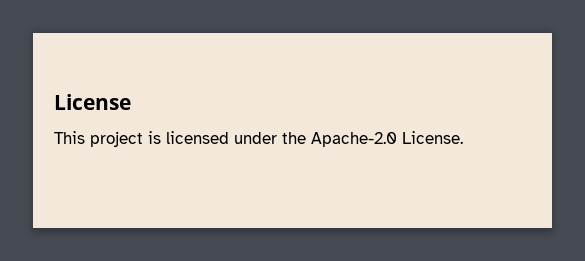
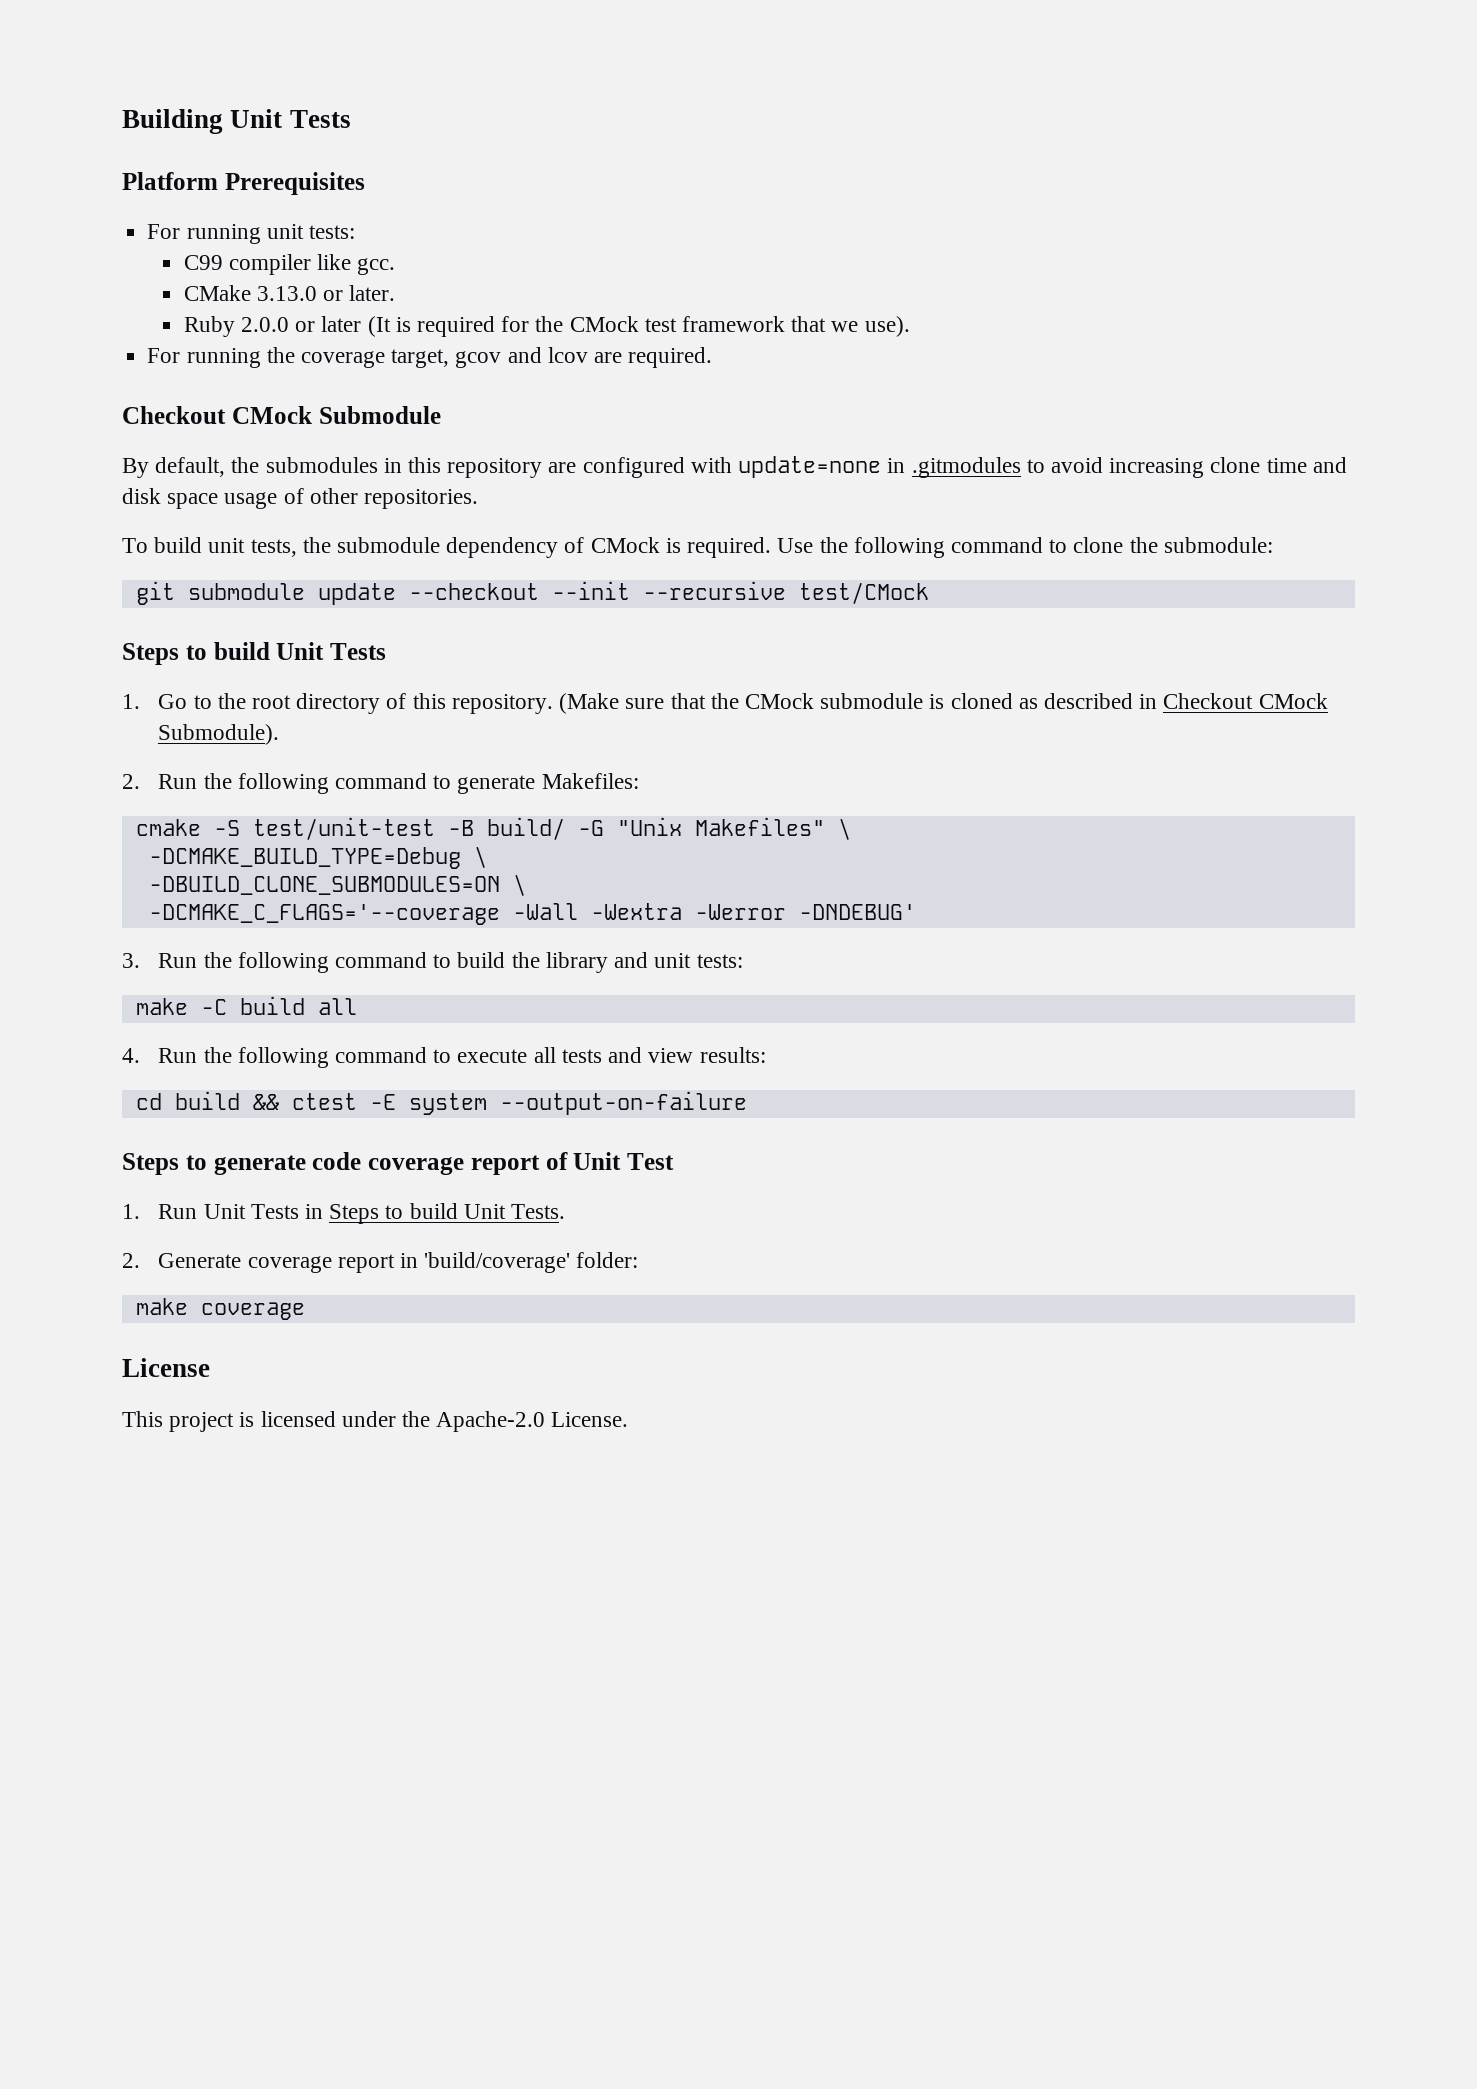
+ Building Unit Tests
+ Platform Prerequisites
+ For running unit tests:
+ C99 compiler like gcc.
+ CMake 3.13.0 or later.
+ Ruby 2.0.0 or later (It is required for the CMock test framework that we use).
+ For running the coverage target, gcov and lcov are required.
+ Checkout CMock Submodule
+ By default, the submodules in this repository are configured with update=none in .gitmodules to avoid increasing clone time and disk space usage of other repositories.
+ To build unit tests, the submodule dependency of CMock is required. Use the following command to clone the submodule:
+ git submodule update --checkout --init --recursive test/CMock
+ Steps to build Unit Tests
+ 1. Go to the root directory of this repository. (Make sure that the CMock submodule is cloned as described in Checkout CMock Submodule).
+ 2. Run the following command to generate Makefiles:
+ cmake -S test/unit-test -B build/ -G "Unix Makefiles" \
+ -DCMAKE_BUILD_TYPE=Debug \
+ -DBUILD_CLONE_SUBMODULES=ON \
+ -DCMAKE_C_FLAGS='--coverage -Wall -Wextra -Werror -DNDEBUG'
+ 3. Run the following command to build the library and unit tests:
+ make -C build all
+ 4. Run the following command to execute all tests and view results:
+ cd build && ctest -E system --output-on-failure
+ Steps to generate code coverage report of Unit Test
+ 1. Run Unit Tests in Steps to build Unit Tests.
+ 2. Generate coverage report in 'build/coverage' folder:
+ make coverage

